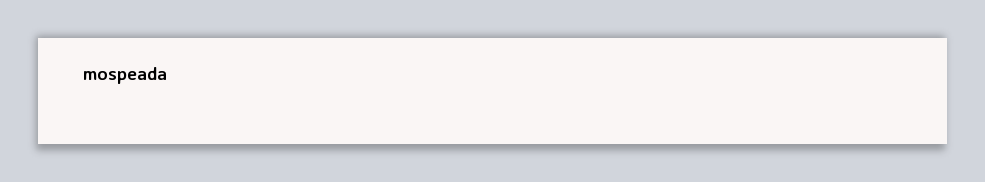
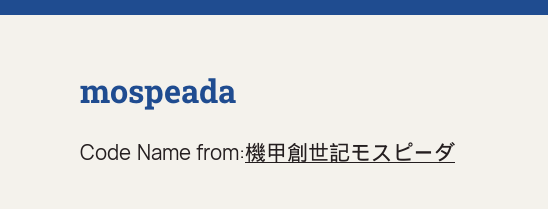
+ Code Name from:機甲創世記モスピーダ

